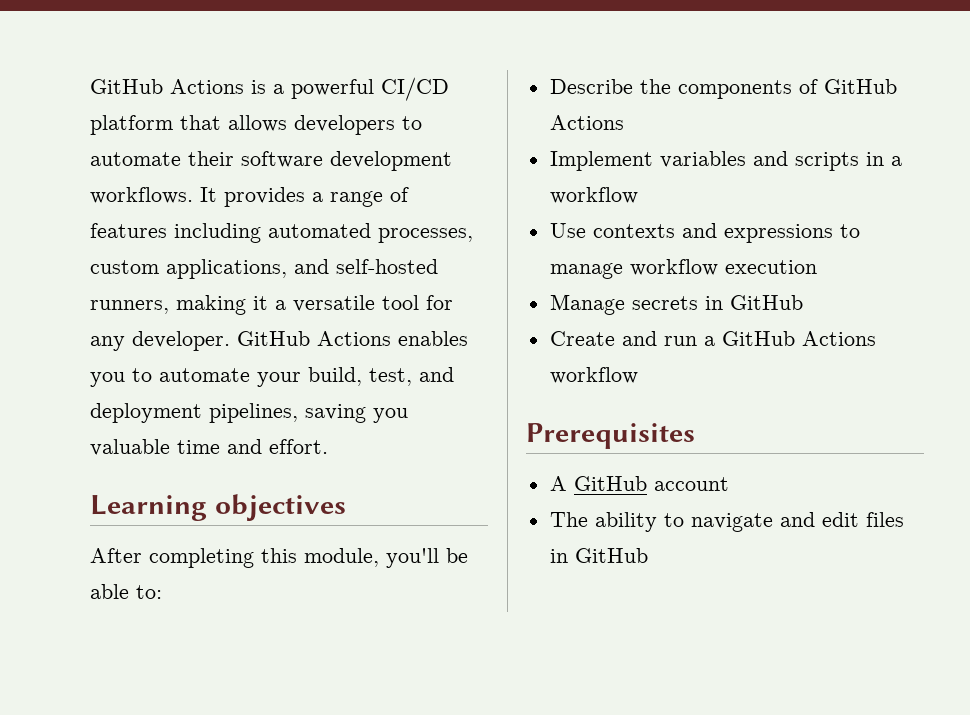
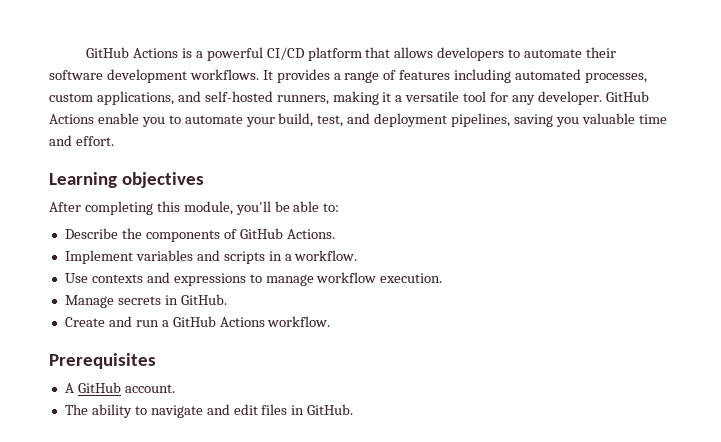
- GitHub Actions enables you to automate your build, test, and deployment pipelines, saving you valuable time and effort.
+ GitHub Actions enable you to automate your build, test, and deployment pipelines, saving you valuable time and effort.
- Describe the components of GitHub Actions
+ Describe the components of GitHub Actions.
- Implement variables and scripts in a workflow
+ Implement variables and scripts in a workflow.
- Use contexts and expressions to manage workflow execution
+ Use contexts and expressions to manage workflow execution.
- Manage secrets in GitHub
+ Manage secrets in GitHub.
- Create and run a GitHub Actions workflow
+ Create and run a GitHub Actions workflow.
- A GitHub account
+ A GitHub account.
- The ability to navigate and edit files in GitHub
+ The ability to navigate and edit files in GitHub.

